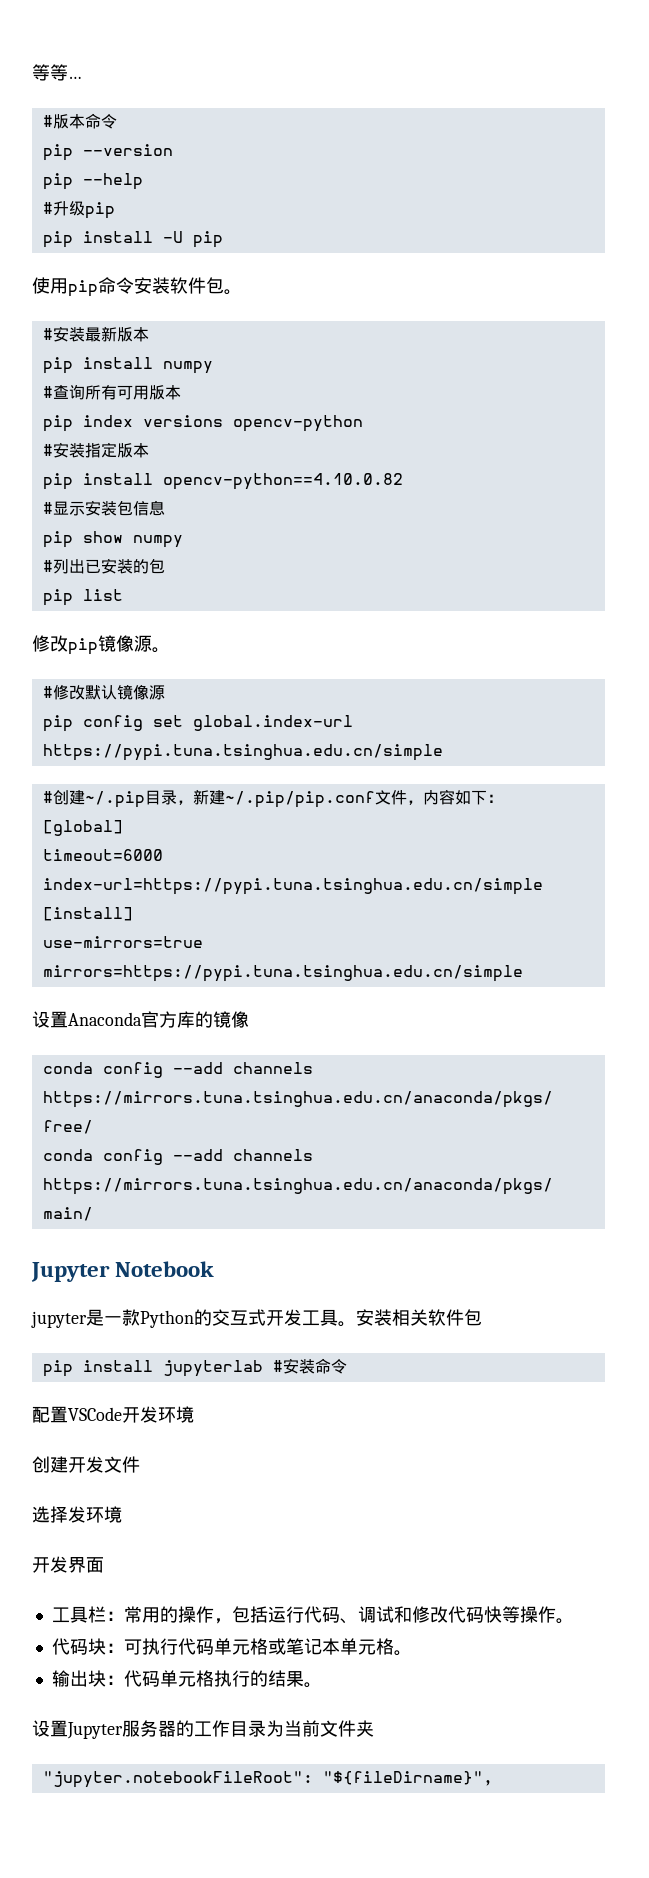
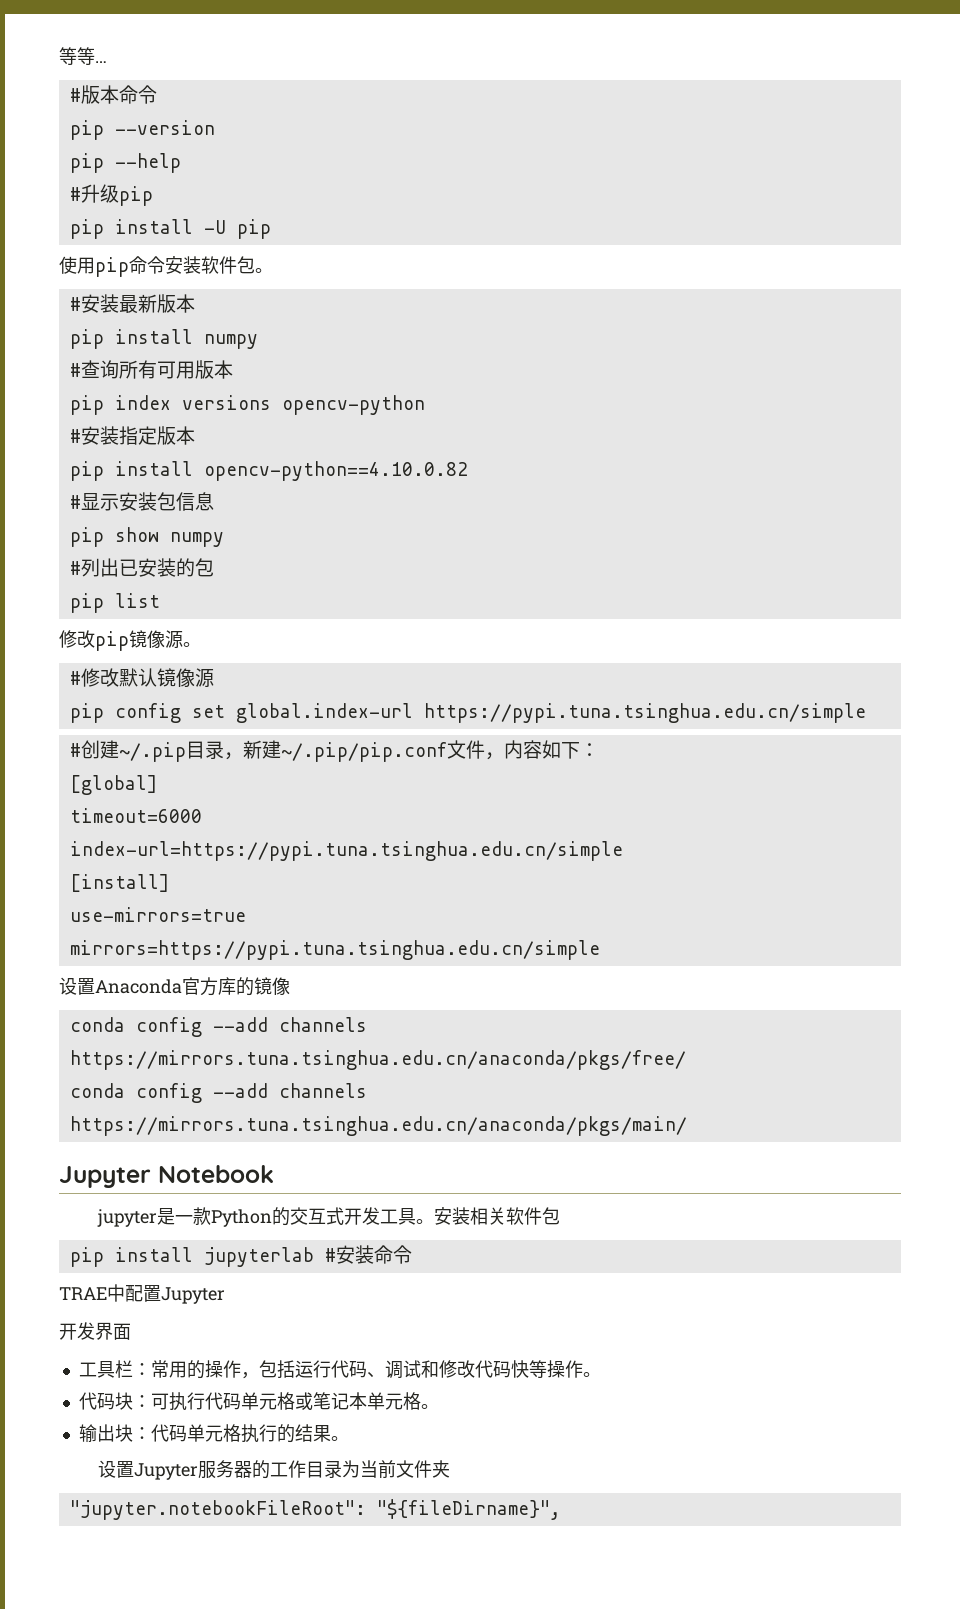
- 配置VSCode开发环境
- 创建开发文件
- 选择发环境
+ TRAE中配置Jupyter

